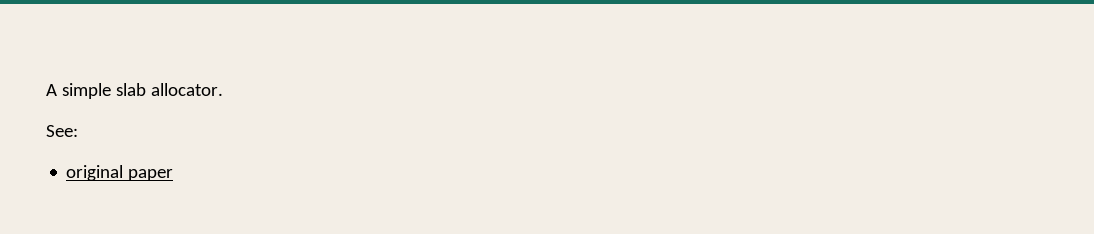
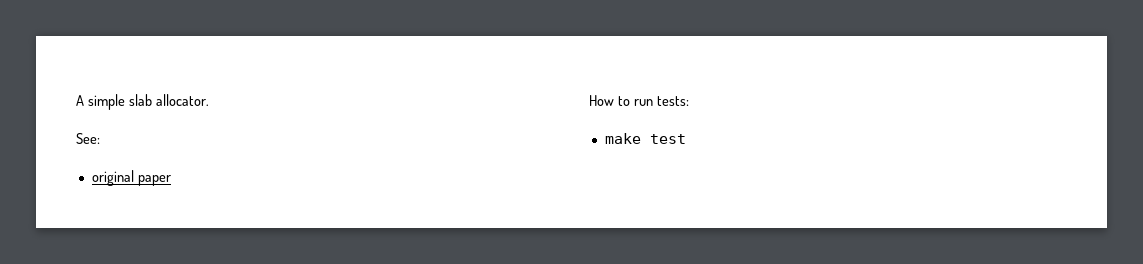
+ How to run tests:
+ make test

